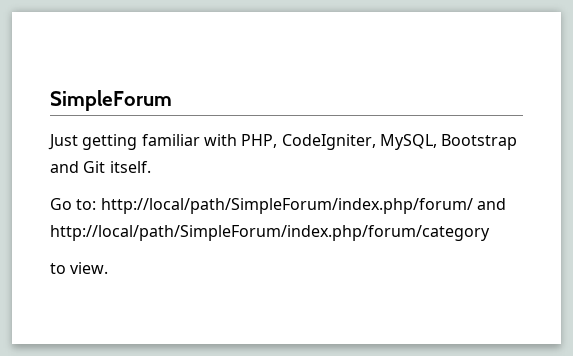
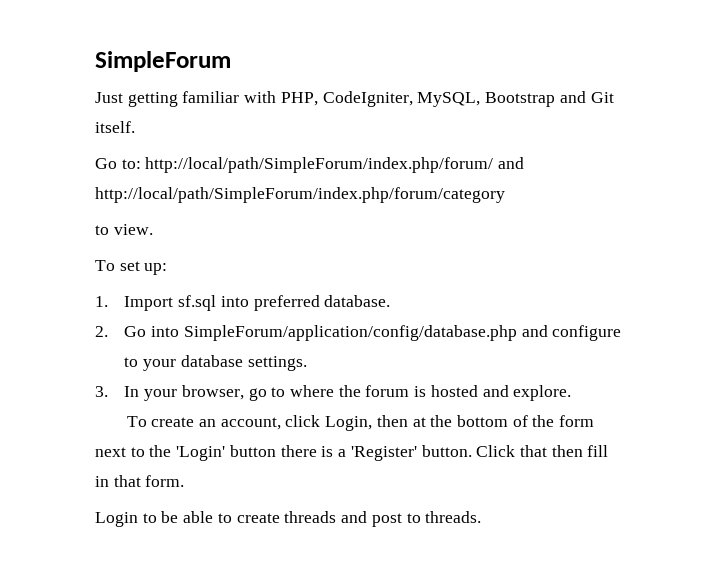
+ To set up:
+ 1. Import sf.sql into preferred database.
+ 2. Go into SimpleForum/application/config/database.php and configure to your database settings.
+ 3. In your browser, go to where the forum is hosted and explore.
+ To create an account, click Login, then at the bottom of the form next to the 'Login' button there is a 'Register' button. Click that then fill in that form.
+ Login to be able to create threads and post to threads.

